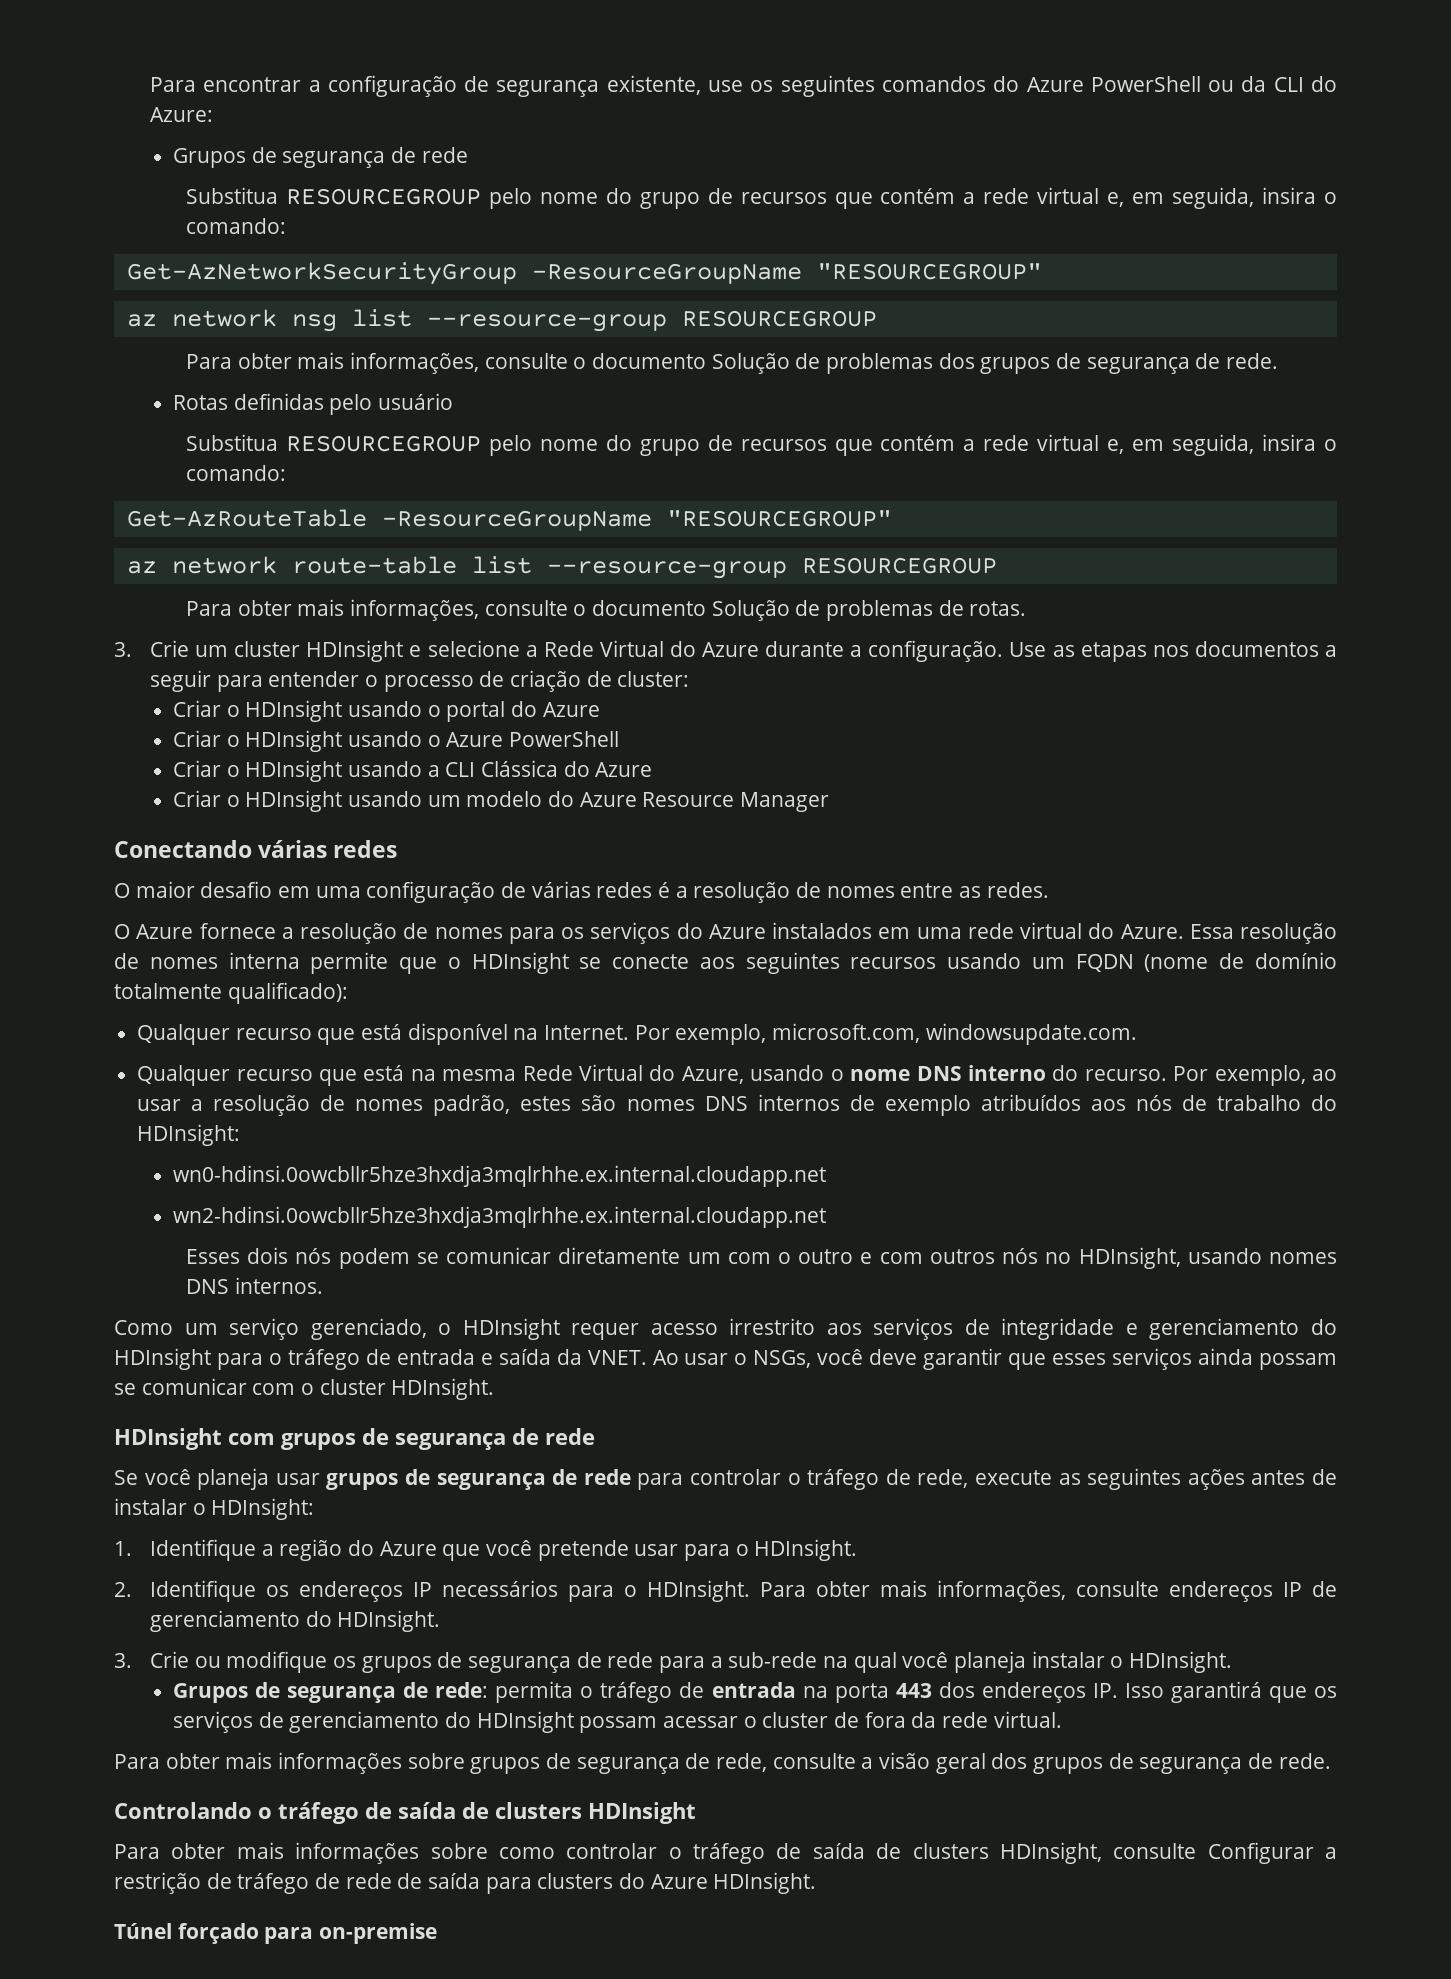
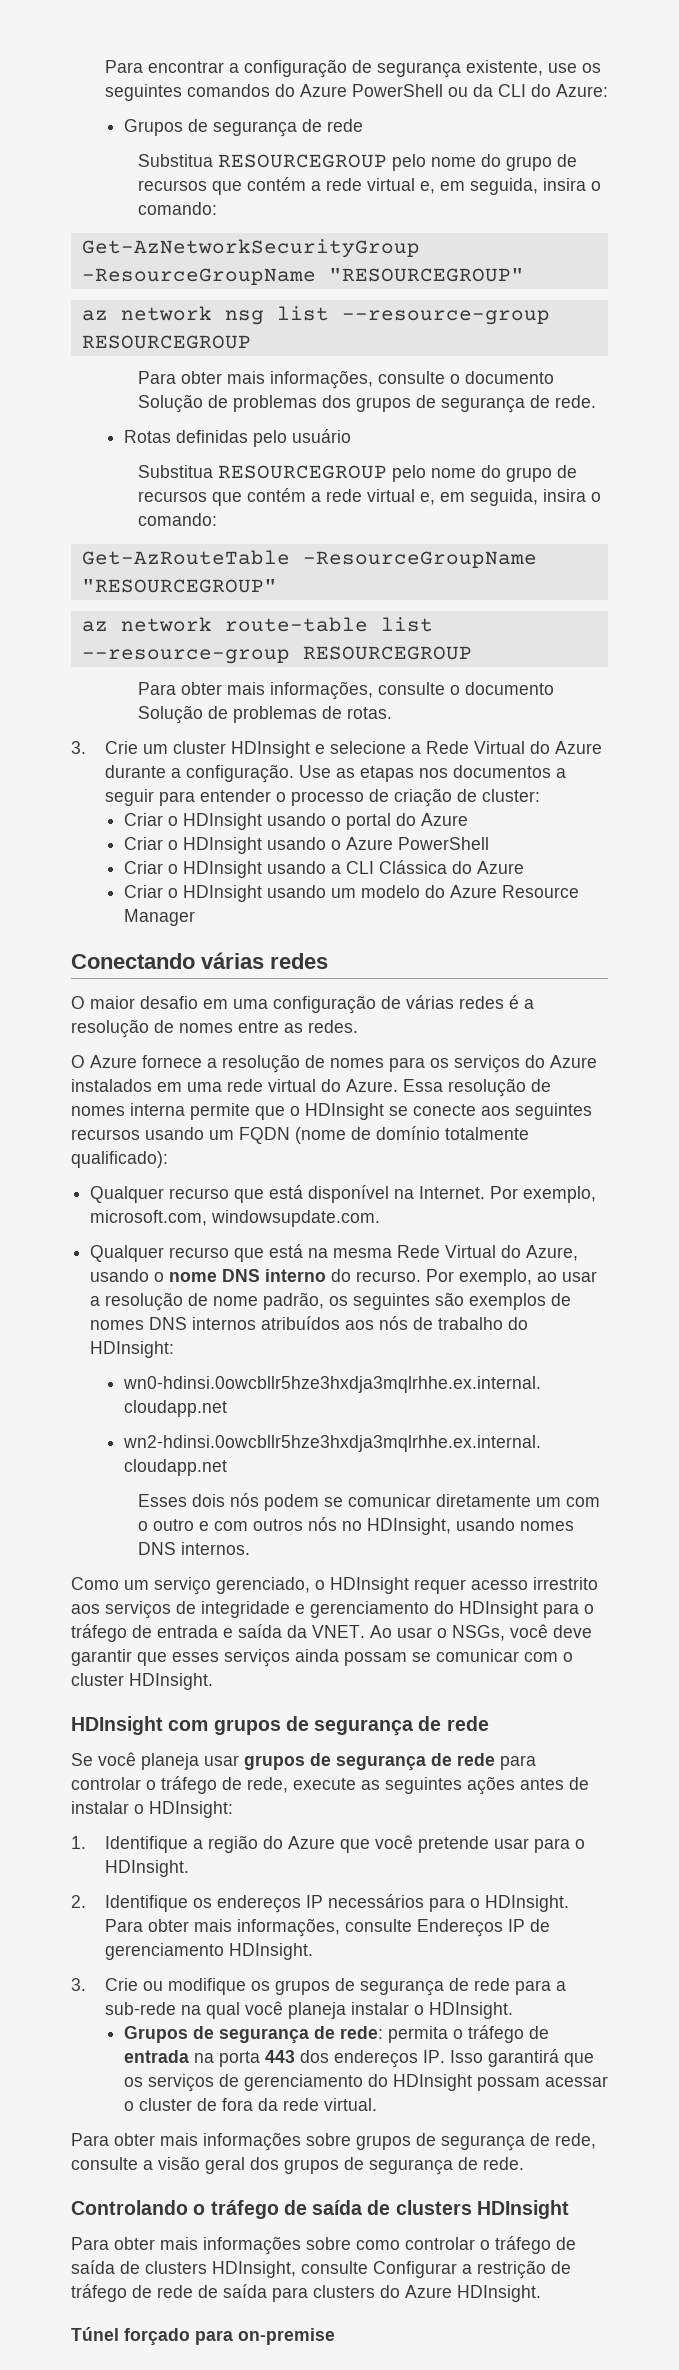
- Por exemplo, ao usar a resolução de nomes padrão, estes são nomes DNS internos de exemplo atribuídos aos nós de trabalho do HDInsight:
+ Por exemplo, ao usar a resolução de nome padrão, os seguintes são exemplos de nomes DNS internos atribuídos aos nós de trabalho do HDInsight:
- Para obter mais informações, consulte endereços IP de gerenciamento do HDInsight.
+ Para obter mais informações, consulte Endereços IP de gerenciamento HDInsight.

